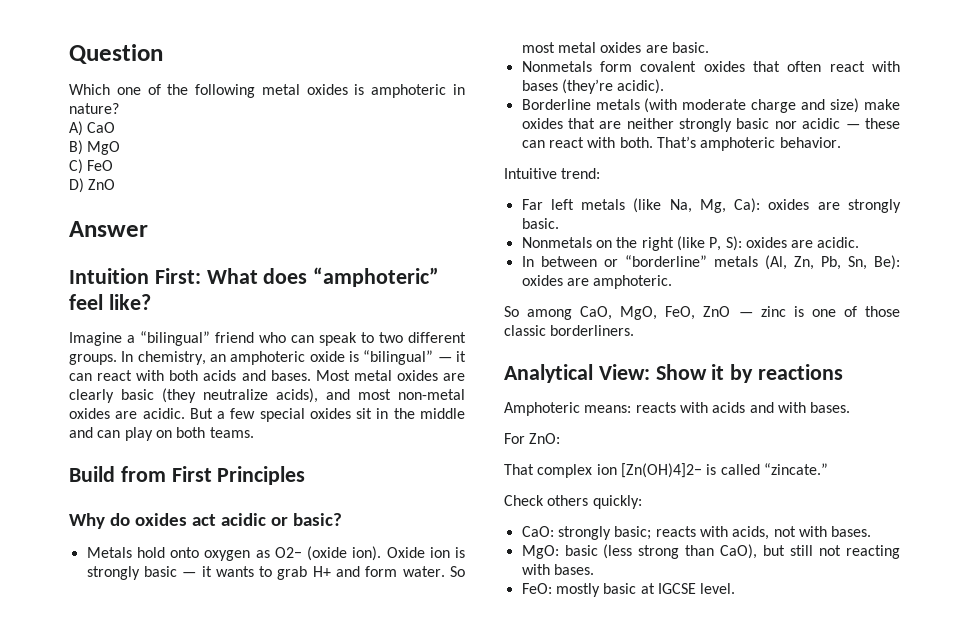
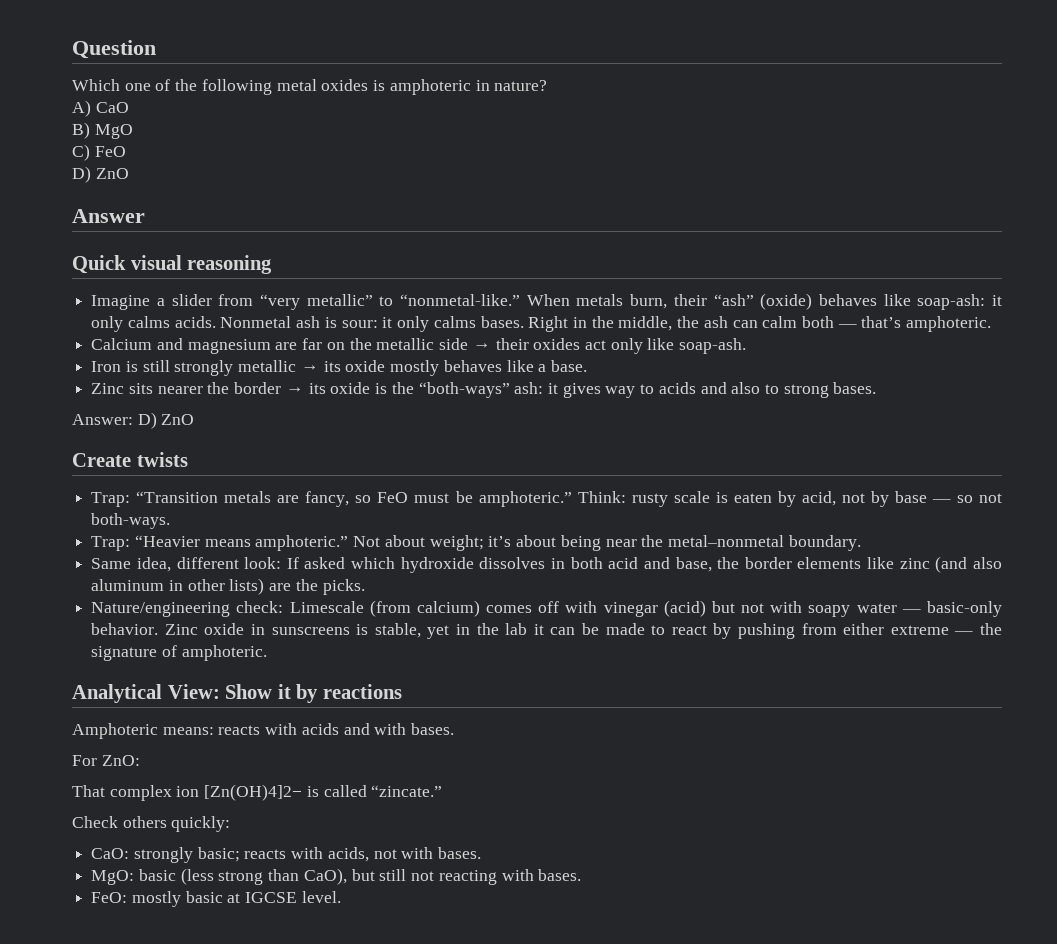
- Intuition First: What does “amphoteric” feel like?
- Imagine a “bilingual” friend who can speak to two different groups. In chemistry, an amphoteric oxide is “bilingual” — it can react with both acids and bases. Most metal oxides are clearly basic (they neutralize acids), and most non-metal oxides are acidic. But a few special oxides sit in the middle and can play on both teams.
- Build from First Principles
- Why do oxides act acidic or basic?
- Metals hold onto oxygen as O2− (oxide ion). Oxide ion is strongly basic — it wants to grab H+ and form water. So most metal oxides are basic.
- Nonmetals form covalent oxides that often react with bases (they’re acidic).
- Borderline metals (with moderate charge and size) make oxides that are neither strongly basic nor acidic — these can react with both. That’s amphoteric behavior.
- Intuitive trend:
- Far left metals (like Na, Mg, Ca): oxides are strongly basic.
- Nonmetals on the right (like P, S): oxides are acidic.
- In between or “borderline” metals (Al, Zn, Pb, Sn, Be): oxides are amphoteric.
- So among CaO, MgO, FeO, ZnO — zinc is one of those classic borderliners.
+ Quick visual reasoning
+ Imagine a slider from “very metallic” to “nonmetal-like.” When metals burn, their “ash” (oxide) behaves like soap-ash: it only calms acids. Nonmetal ash is sour: it only calms bases. Right in the middle, the ash can calm both — that’s amphoteric.
+ Calcium and magnesium are far on the metallic side → their oxides act only like soap-ash.
+ Iron is still strongly metallic → its oxide mostly behaves like a base.
+ Zinc sits nearer the border → its oxide is the “both-ways” ash: it gives way to acids and also to strong bases.
+ Answer: D) ZnO
+ Create twists
+ Trap: “Transition metals are fancy, so FeO must be amphoteric.” Think: rusty scale is eaten by acid, not by base — so not both-ways.
+ Trap: “Heavier means amphoteric.” Not about weight; it’s about being near the metal–nonmetal boundary.
+ Same idea, different look: If asked which hydroxide dissolves in both acid and base, the border elements like zinc (and also aluminum in other lists) are the picks.
+ Nature/engineering check: Limescale (from calcium) comes off with vinegar (acid) but not with soapy water — basic-only behavior. Zinc oxide in sunscreens is stable, yet in the lab it can be made to react by pushing from either extreme — the signature of amphoteric.

